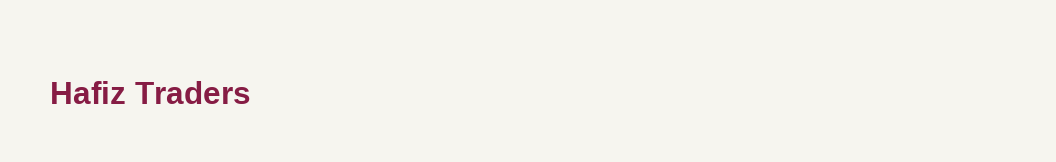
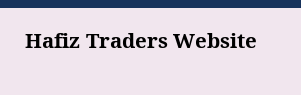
- Hafiz Traders
+ Hafiz Traders Website

